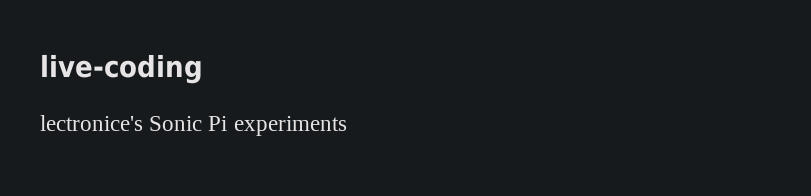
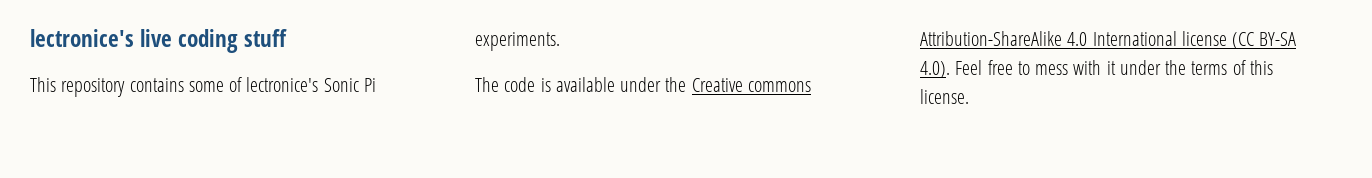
- live-coding
- lectronice's Sonic Pi experiments
+ lectronice's live coding stuff
+ This repository contains some of lectronice's Sonic Pi experiments.
+ The code is available under the Creative commons Attribution-ShareAlike 4.0 International license (CC BY-SA 4.0). Feel free to mess with it under the terms of this license.

